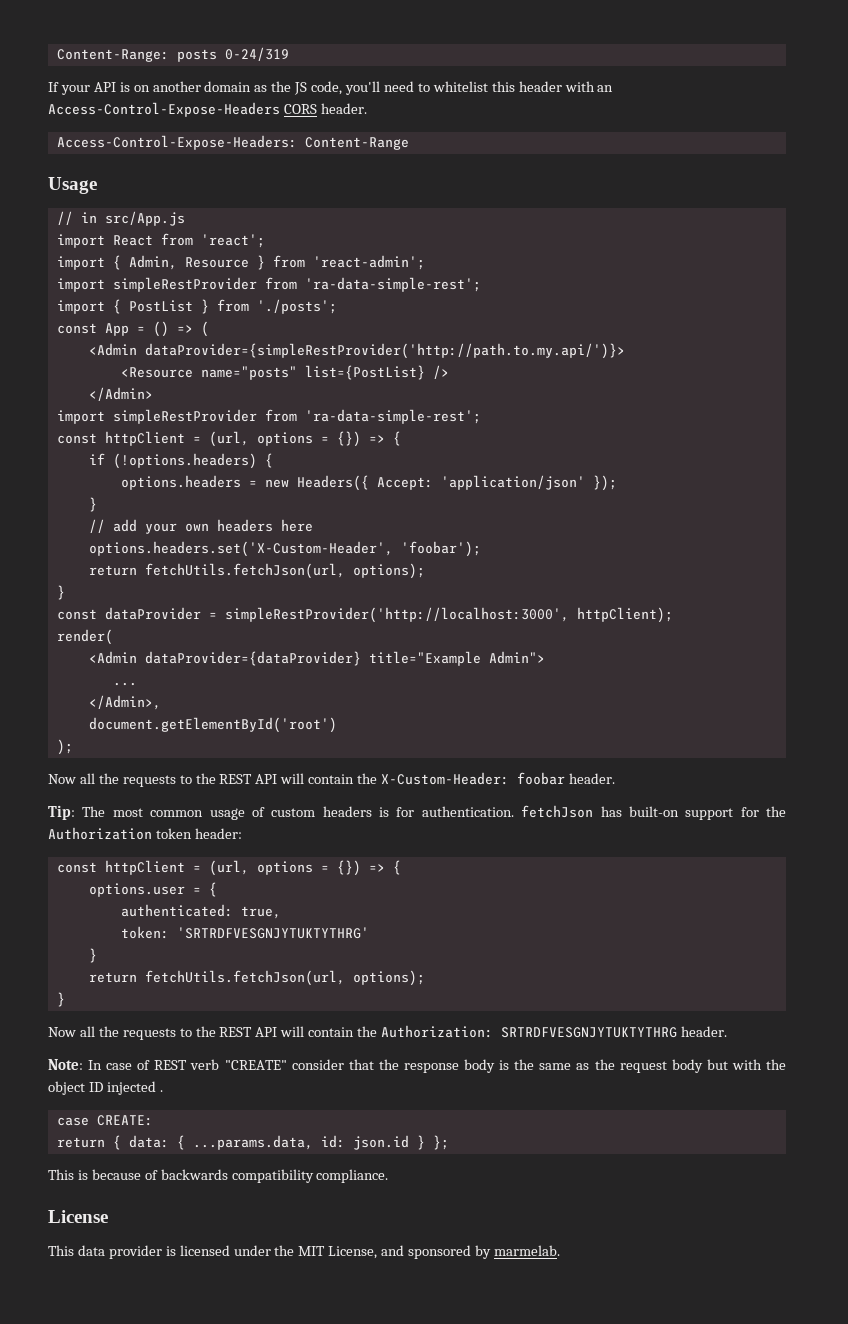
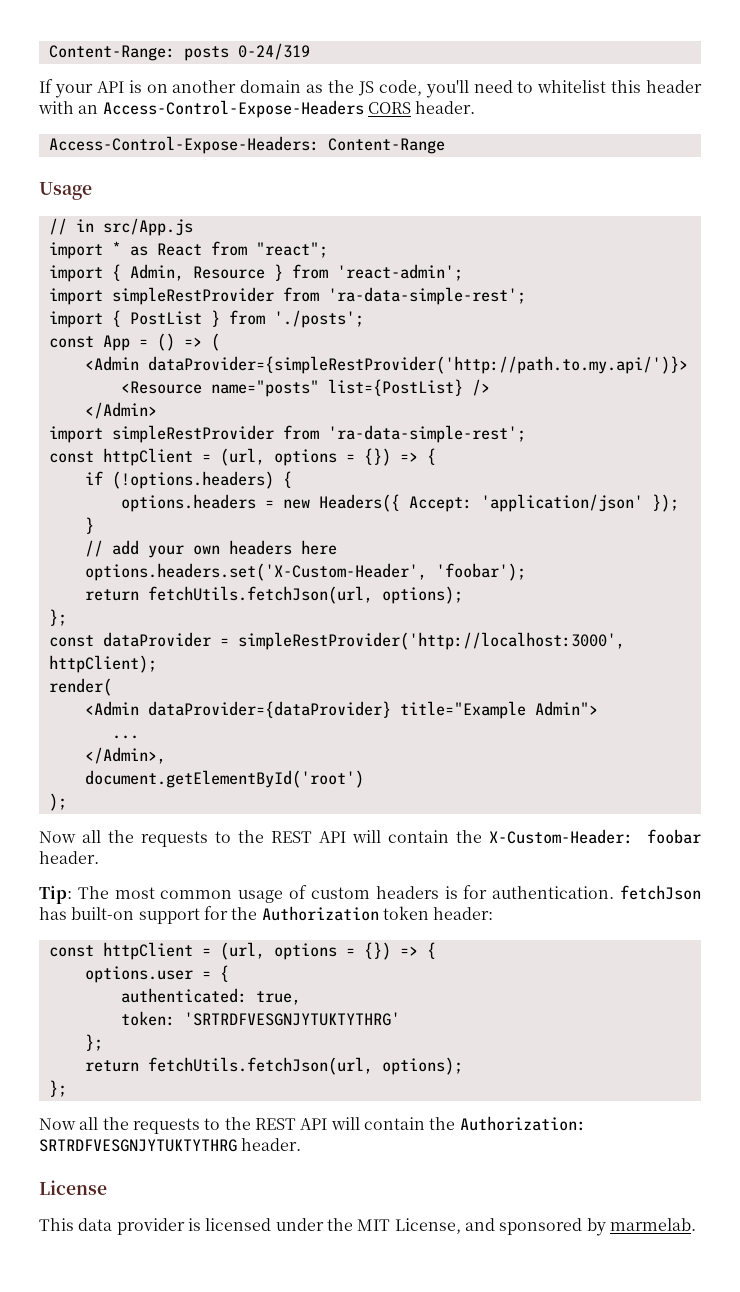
- import React from 'react';
+ import * as React from "react";
  options.headers.set('X-Custom-Header', 'foobar');
  return fetchUtils.fetchJson(url, options);
- }
+ };
  token: 'SRTRDFVESGNJYTUKTYTHRG'
- }
+ };
  return fetchUtils.fetchJson(url, options);
- }
+ };
- Note: In case of REST verb "CREATE" consider that the response body is the same as the request body but with the object ID injected .
- case CREATE:
- return { data: { ...params.data, id: json.id } };
- This is because of backwards compatibility compliance.

